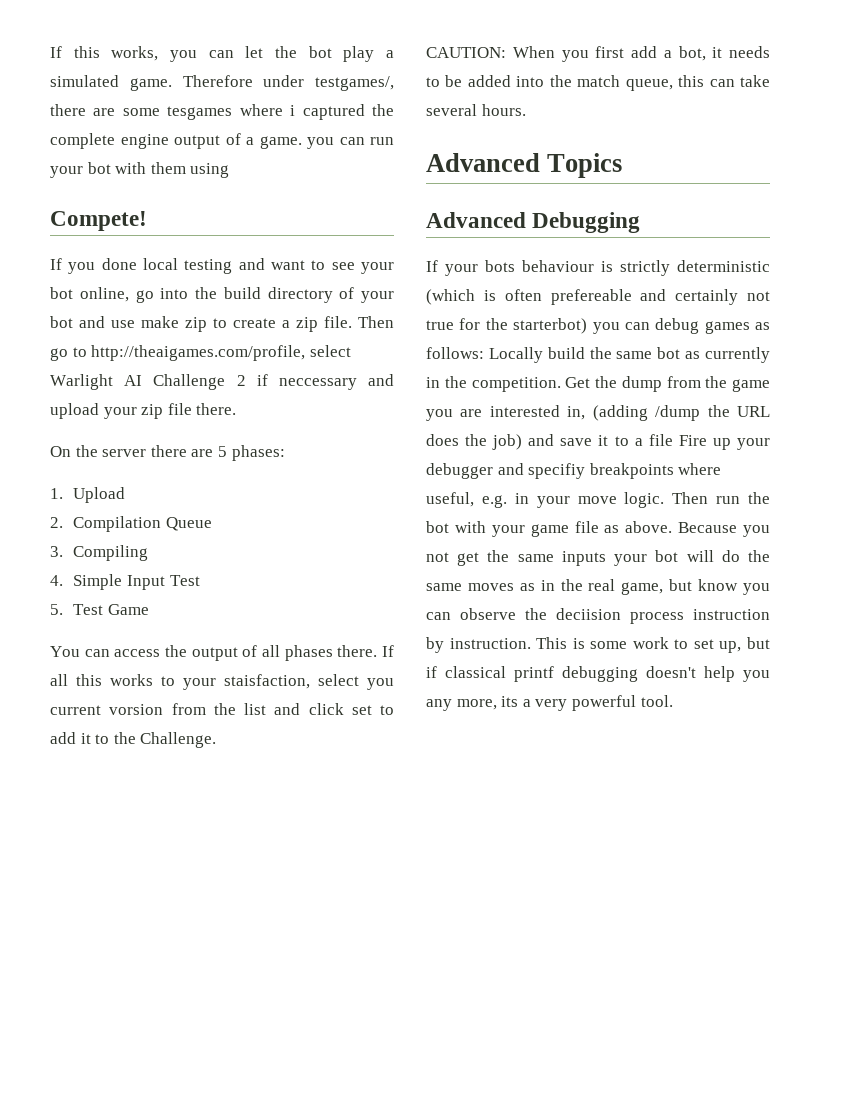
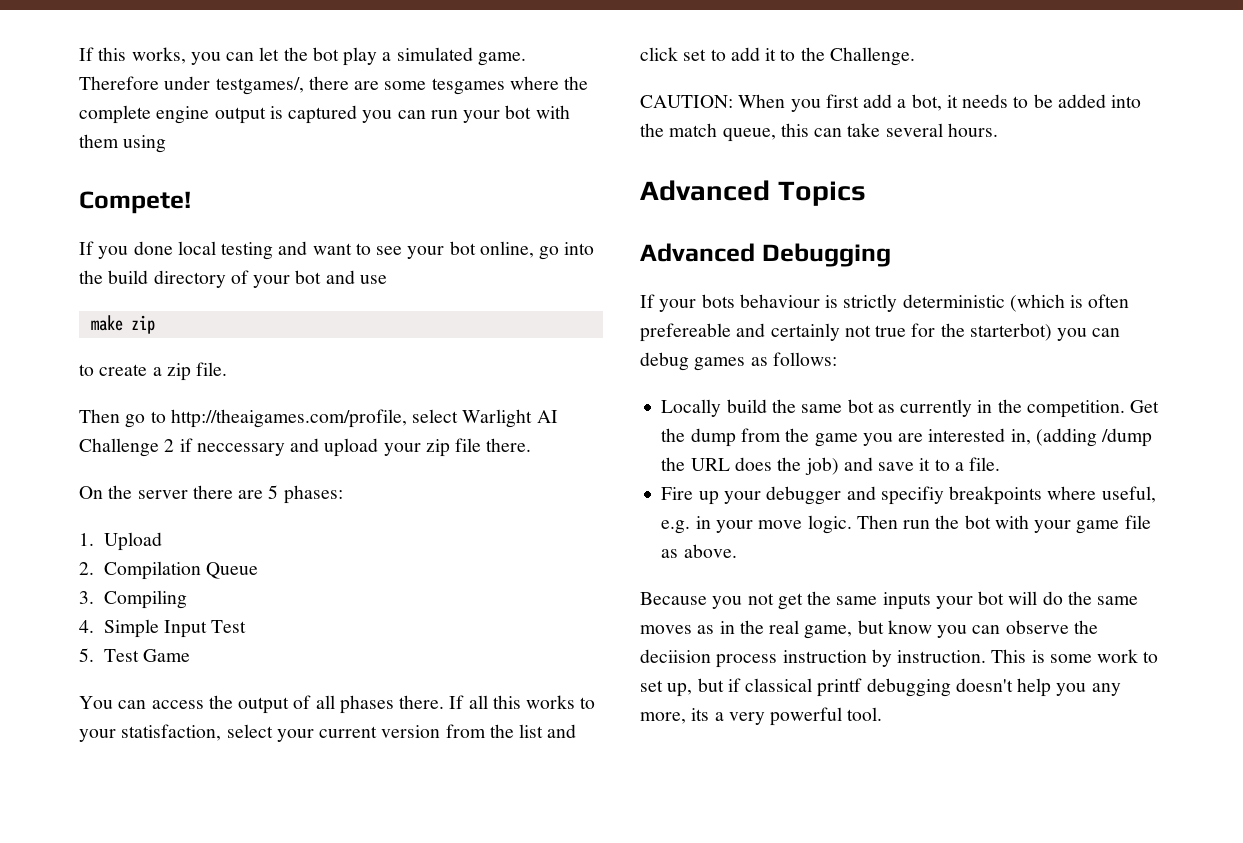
- Therefore under testgames/, there are some tesgames where i captured the complete engine output of a game. you can run your bot with them using
+ Therefore under testgames/, there are some tesgames where the complete engine output is captured you can run your bot with them using
- If you done local testing and want to see your bot online, go into the build directory of your bot and use make zip to create a zip file. Then go to http://theaigames.com/profile, select Warlight AI Challenge 2 if neccessary and upload your zip file there.
+ If you done local testing and want to see your bot online, go into the build directory of your bot and use
+ make zip
+ to create a zip file.
+ Then go to http://theaigames.com/profile, select Warlight AI Challenge 2 if neccessary and upload your zip file there.
- If all this works to your staisfaction, select you current vorsion from the list and click set to add it to the Challenge.
+ If all this works to your statisfaction, select your current version from the list and click set to add it to the Challenge.
- If your bots behaviour is strictly deterministic (which is often prefereable and certainly not true for the starterbot) you can debug games as follows: Locally build the same bot as currently in the competition.
+ If your bots behaviour is strictly deterministic (which is often prefereable and certainly not true for the starterbot) you can debug games as follows:
+ Locally build the same bot as currently in the competition.
- Get the dump from the game you are interested in, (adding /dump the URL does the job) and save it to a file Fire up your debugger and specifiy breakpoints where useful, e.g. in your move logic.
+ Get the dump from the game you are interested in, (adding /dump the URL does the job) and save it to a file.
+ Fire up your debugger and specifiy breakpoints where useful, e.g. in your move logic.
- Then run the bot with your game file as above. Because you not get the same inputs your bot will do the same moves as in the real game, but know you can observe the deciision process instruction by instruction.
+ Then run the bot with your game file as above.
+ Because you not get the same inputs your bot will do the same moves as in the real game, but know you can observe the deciision process instruction by instruction.

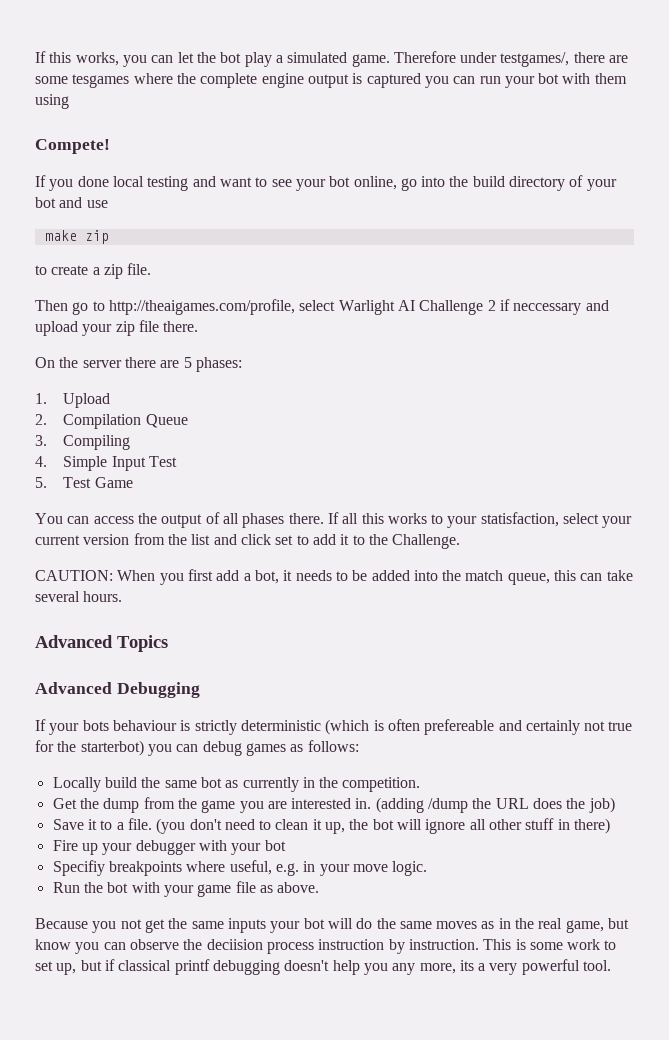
- Locally build the same bot as currently in the competition. Get the dump from the game you are interested in, (adding /dump the URL does the job) and save it to a file.
+ Locally build the same bot as currently in the competition.
+ Get the dump from the game you are interested in. (adding /dump the URL does the job)
+ Save it to a file. (you don't need to clean it up, the bot will ignore all other stuff in there)
- Fire up your debugger and specifiy breakpoints where useful, e.g. in your move logic. Then run the bot with your game file as above.
+ Fire up your debugger with your bot
+ Specifiy breakpoints where useful, e.g. in your move logic.
+ Run the bot with your game file as above.

